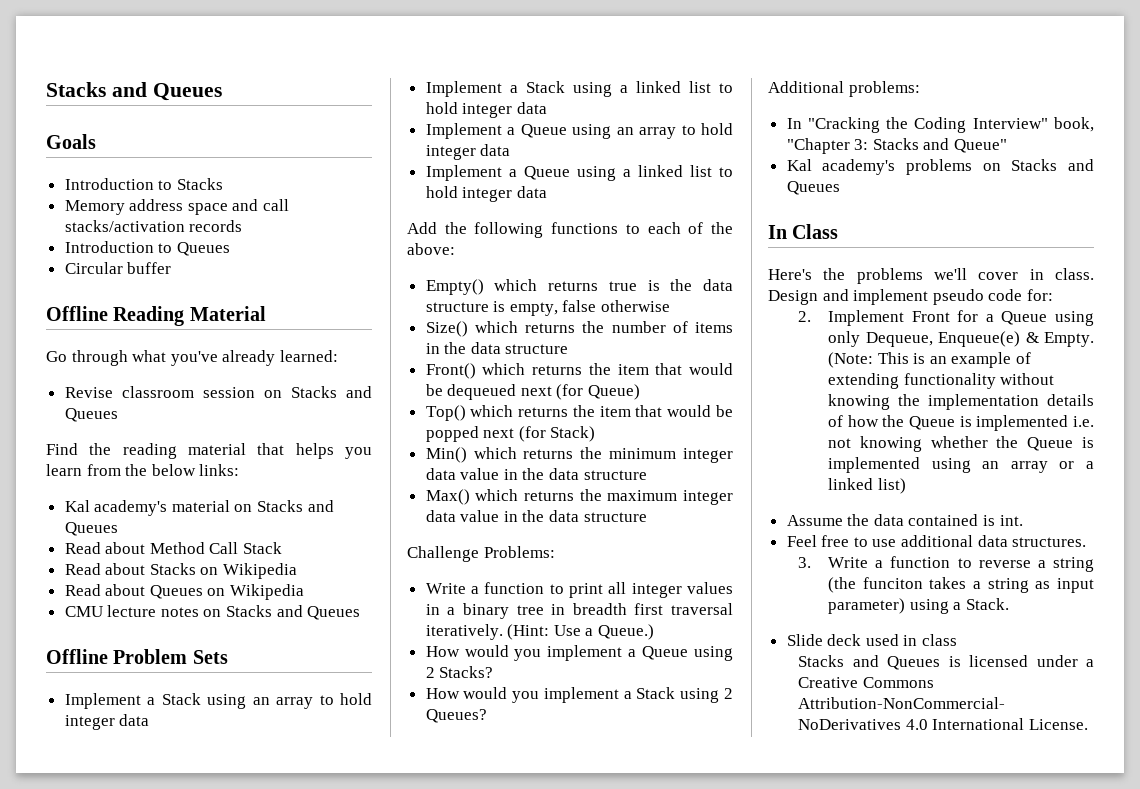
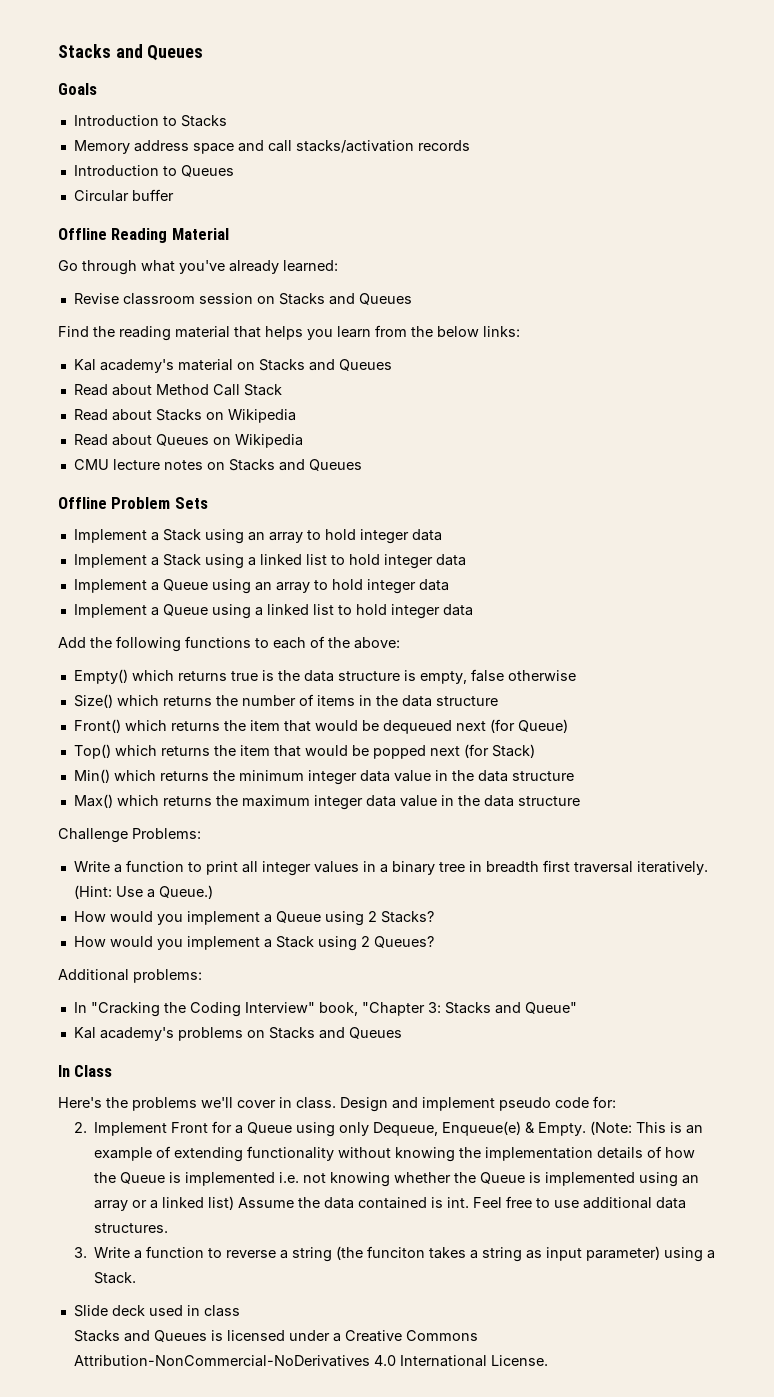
- (Note: This is an example of extending functionality without knowing the implementation details of how the Queue is implemented i.e. not knowing whether the Queue is implemented using an array or a linked list)
- Assume the data contained is int.
- Feel free to use additional data structures.
+ (Note: This is an example of extending functionality without knowing the implementation details of how the Queue is implemented i.e. not knowing whether the Queue is implemented using an array or a linked list) Assume the data contained is int. Feel free to use additional data structures.

